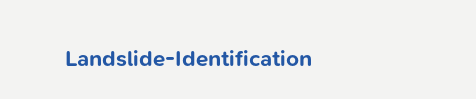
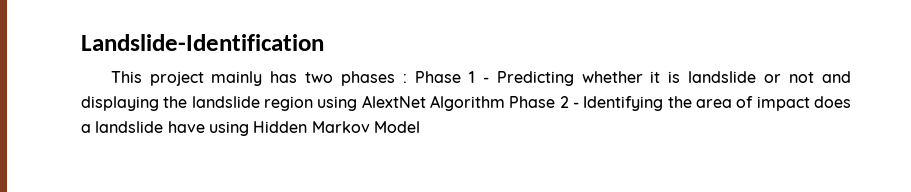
+ This project mainly has two phases : Phase 1 - Predicting whether it is landslide or not and displaying the landslide region using AlextNet Algorithm Phase 2 - Identifying the area of impact does a landslide have using Hidden Markov Model

